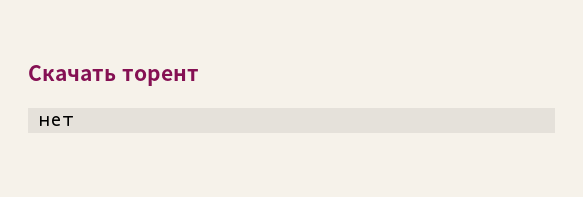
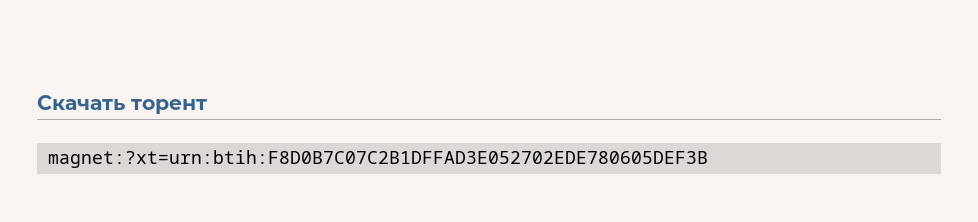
- нет
+ magnet:?xt=urn:btih:F8D0B7C07C2B1DFFAD3E052702EDE780605DEF3B

